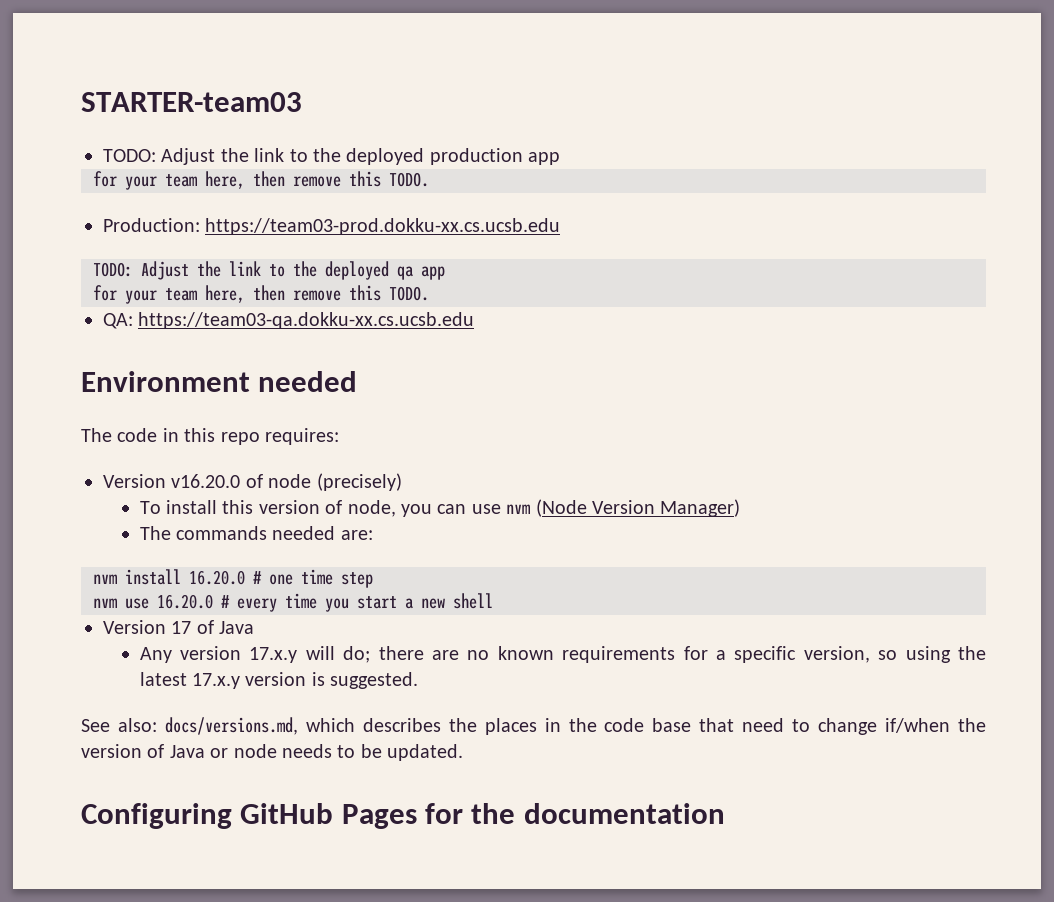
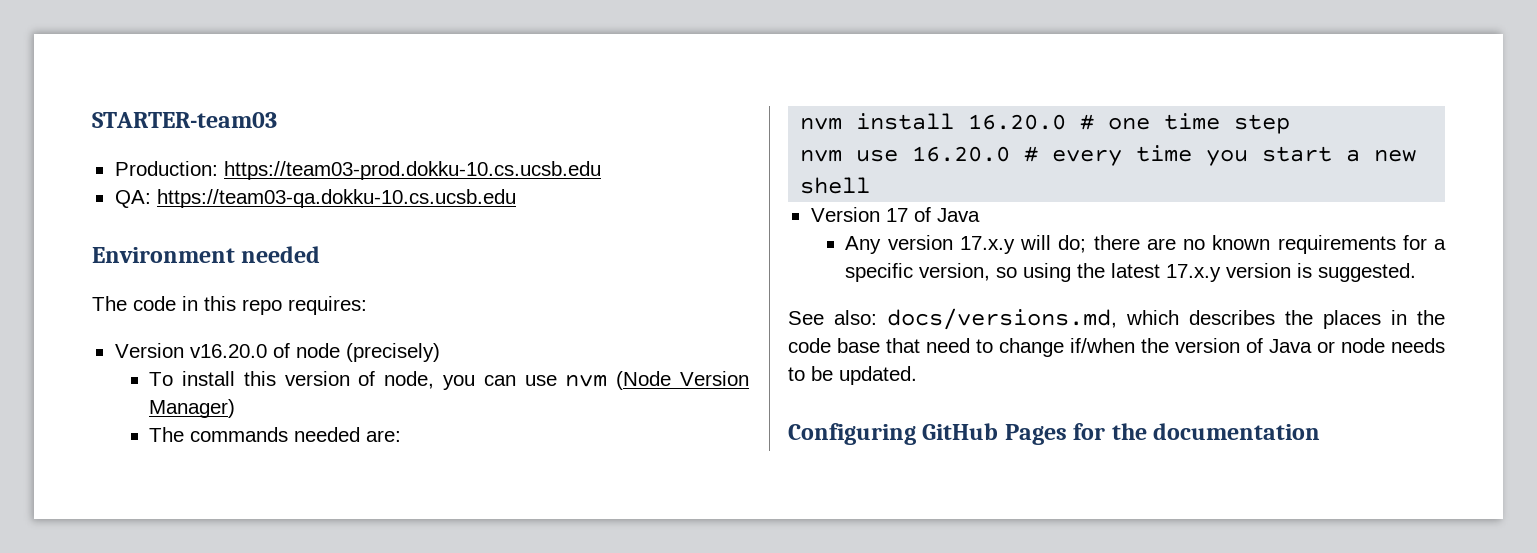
- TODO: Adjust the link to the deployed production app
- for your team here, then remove this TODO.
- Production: https://team03-prod.dokku-xx.cs.ucsb.edu
- TODO: Adjust the link to the deployed qa app
- for your team here, then remove this TODO.
+ Production: https://team03-prod.dokku-10.cs.ucsb.edu
- QA: https://team03-qa.dokku-xx.cs.ucsb.edu
+ QA: https://team03-qa.dokku-10.cs.ucsb.edu

